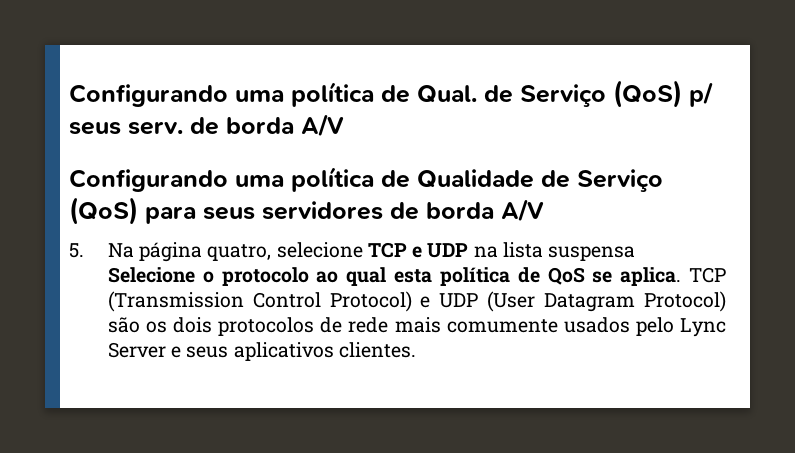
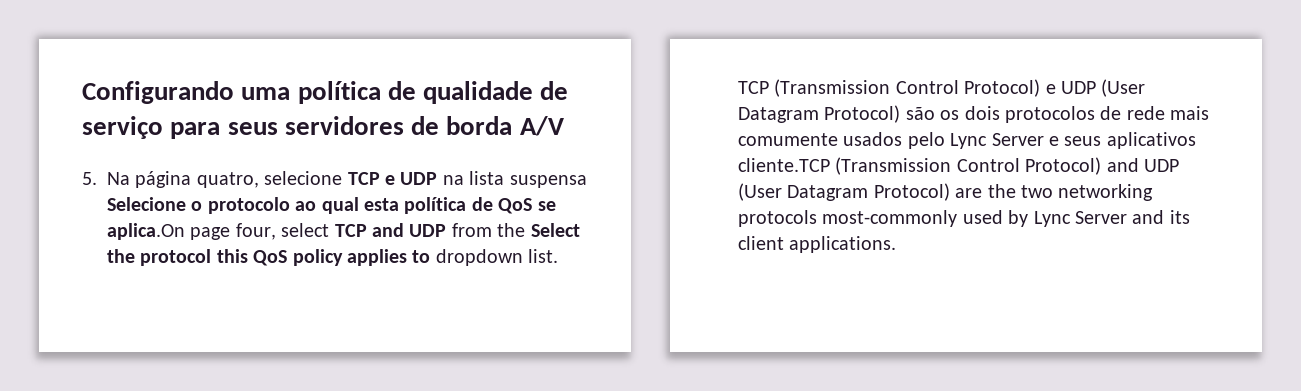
- Configurando uma política de Qual. de Serviço (QoS) p/ seus serv. de borda A/V
- Configurando uma política de Qualidade de Serviço (QoS) para seus servidores de borda A/V
+ Configurando uma política de qualidade de serviço para seus servidores de borda A/V
- 5. Na página quatro, selecione TCP e UDP na lista suspensa Selecione o protocolo ao qual esta política de QoS se aplica.
+ 5. Na página quatro, selecione TCP e UDP na lista suspensa Selecione o protocolo ao qual esta política de QoS se aplica.On page four, select TCP and UDP from the Select the protocol this QoS policy applies to dropdown list.
- TCP (Transmission Control Protocol) e UDP (User Datagram Protocol) são os dois protocolos de rede mais comumente usados pelo Lync Server e seus aplicativos clientes.
+ TCP (Transmission Control Protocol) e UDP (User Datagram Protocol) são os dois protocolos de rede mais comumente usados pelo Lync Server e seus aplicativos cliente.TCP (Transmission Control Protocol) and UDP (User Datagram Protocol) are the two networking protocols most-commonly used by Lync Server and its client applications.

